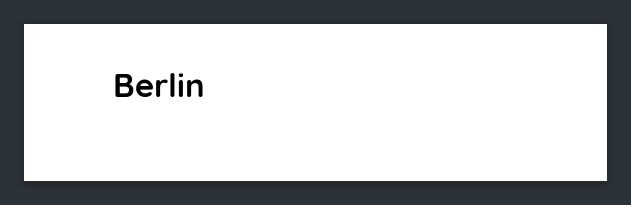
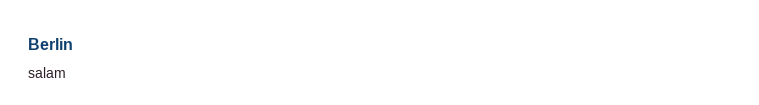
+ salam

